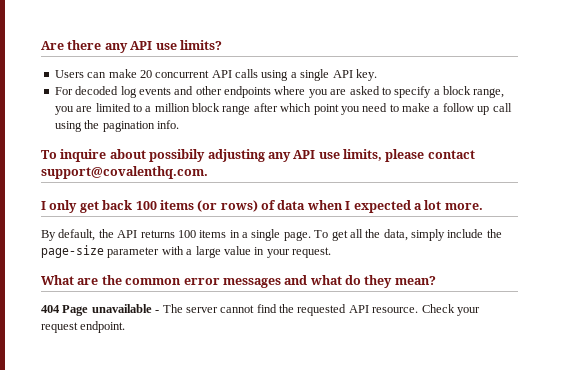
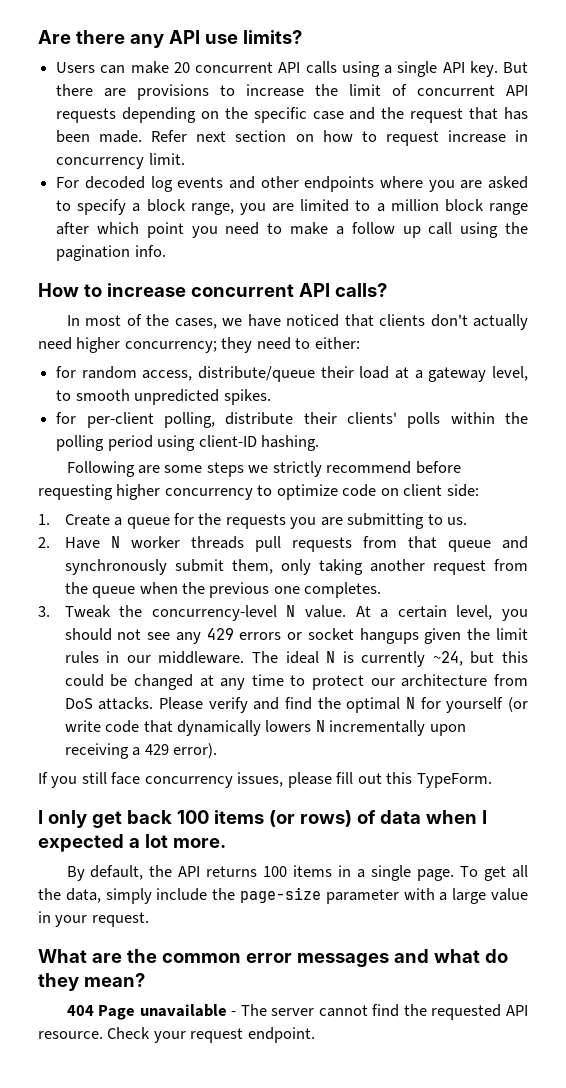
+ But there are provisions to increase the limit of concurrent API requests depending on the specific case and the request that has been made. Refer next section on how to request increase in concurrency limit.
- To inquire about possibily adjusting any API use limits, please contact support@covalenthq.com.
+ How to increase concurrent API calls?
+ In most of the cases, we have noticed that clients don't actually need higher concurrency; they need to either:
+ for random access, distribute/queue their load at a gateway level, to smooth unpredicted spikes.
+ for per-client polling, distribute their clients' polls within the polling period using client-ID hashing.
+ Following are some steps we strictly recommend before requesting higher concurrency to optimize code on client side:
+ 1. Create a queue for the requests you are submitting to us.
+ 2. Have N worker threads pull requests from that queue and synchronously submit them, only taking another request from the queue when the previous one completes.
+ 3. Tweak the concurrency-level N value. At a certain level, you should not see any 429 errors or socket hangups given the limit rules in our middleware. The ideal N is currently ~24, but this could be changed at any time to protect our architecture from DoS attacks. Please verify and find the optimal N for yourself (or write code that dynamically lowers N incrementally upon receiving a 429 error).
+ If you still face concurrency issues, please fill out this TypeForm.

